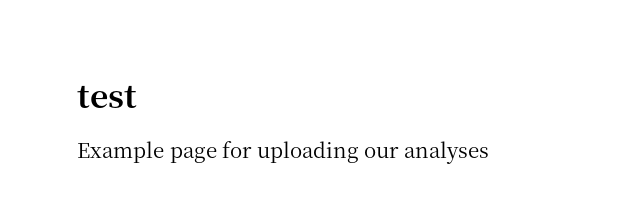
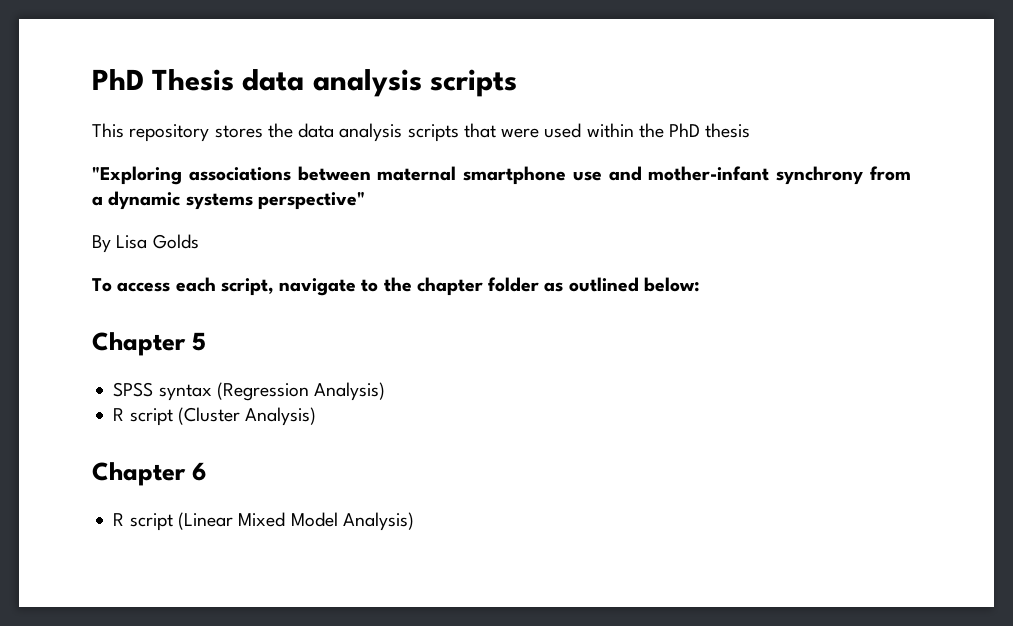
- test
- Example page for uploading our analyses
+ PhD Thesis data analysis scripts
+ This repository stores the data analysis scripts that were used within the PhD thesis
+ "Exploring associations between maternal smartphone use and mother-infant synchrony from a dynamic systems perspective"
+ By Lisa Golds
+ To access each script, navigate to the chapter folder as outlined below:
+ Chapter 5
+ SPSS syntax (Regression Analysis)
+ R script (Cluster Analysis)
+ Chapter 6
+ R script (Linear Mixed Model Analysis)

